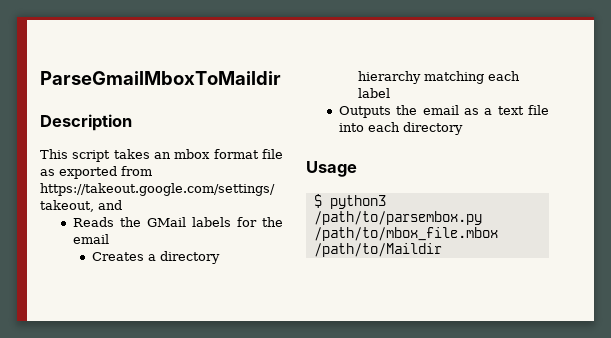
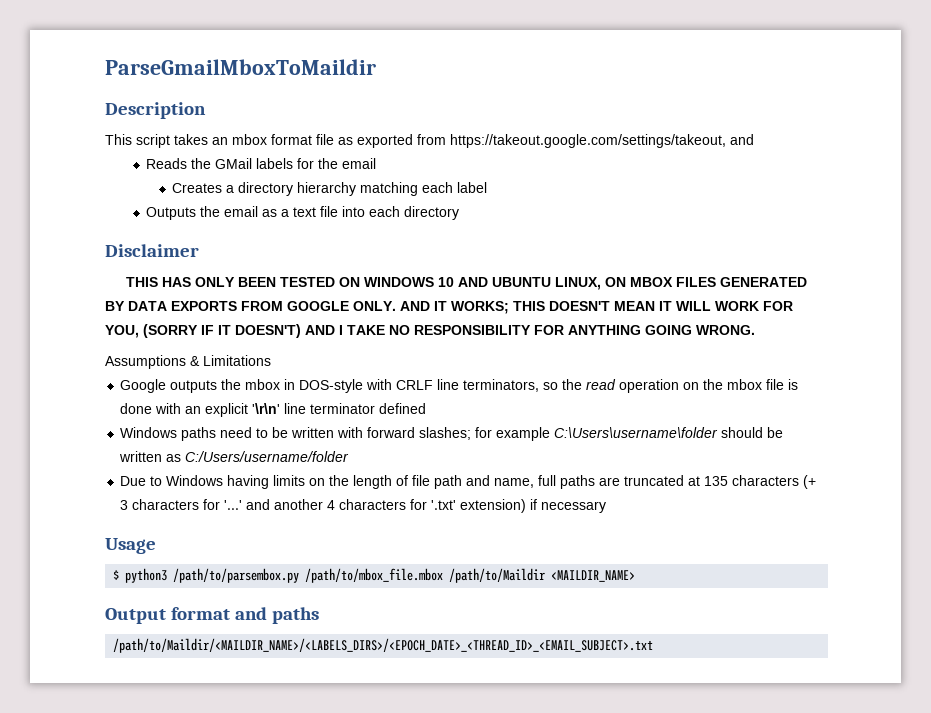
+ Disclaimer
+ THIS HAS ONLY BEEN TESTED ON WINDOWS 10 AND UBUNTU LINUX, ON MBOX FILES GENERATED BY DATA EXPORTS FROM GOOGLE ONLY. AND IT WORKS; THIS DOESN'T MEAN IT WILL WORK FOR YOU, (SORRY IF IT DOESN'T) AND I TAKE NO RESPONSIBILITY FOR ANYTHING GOING WRONG.
+ Assumptions & Limitations
+ Google outputs the mbox in DOS-style with CRLF line terminators, so the read operation on the mbox file is done with an explicit '\r\n' line terminator defined
+ Windows paths need to be written with forward slashes; for example C:\Users\username\folder should be written as C:/Users/username/folder
+ Due to Windows having limits on the length of file path and name, full paths are truncated at 135 characters (+ 3 characters for '...' and another 4 characters for '.txt' extension) if necessary
- $ python3 /path/to/parsembox.py /path/to/mbox_file.mbox /path/to/Maildir
+ $ python3 /path/to/parsembox.py /path/to/mbox_file.mbox /path/to/Maildir <MAILDIR_NAME>
+ Output format and paths
+ /path/to/Maildir/<MAILDIR_NAME>/<LABELS_DIRS>/<EPOCH_DATE>_<THREAD_ID>_<EMAIL_SUBJECT>.txt

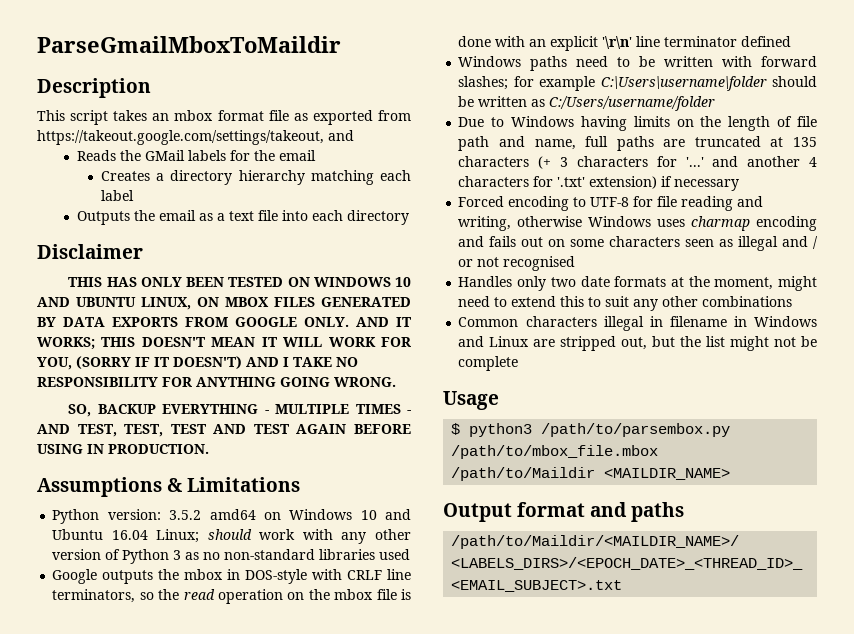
+ SO, BACKUP EVERYTHING - MULTIPLE TIMES - AND TEST, TEST, TEST AND TEST AGAIN BEFORE USING IN PRODUCTION.
  Assumptions & Limitations
+ Python version: 3.5.2 amd64 on Windows 10 and Ubuntu 16.04 Linux; should work with any other version of Python 3 as no non-standard libraries used
+ Forced encoding to UTF-8 for file reading and writing, otherwise Windows uses charmap encoding and fails out on some characters seen as illegal and / or not recognised
+ Handles only two date formats at the moment, might need to extend this to suit any other combinations
+ Common characters illegal in filename in Windows and Linux are stripped out, but the list might not be complete

